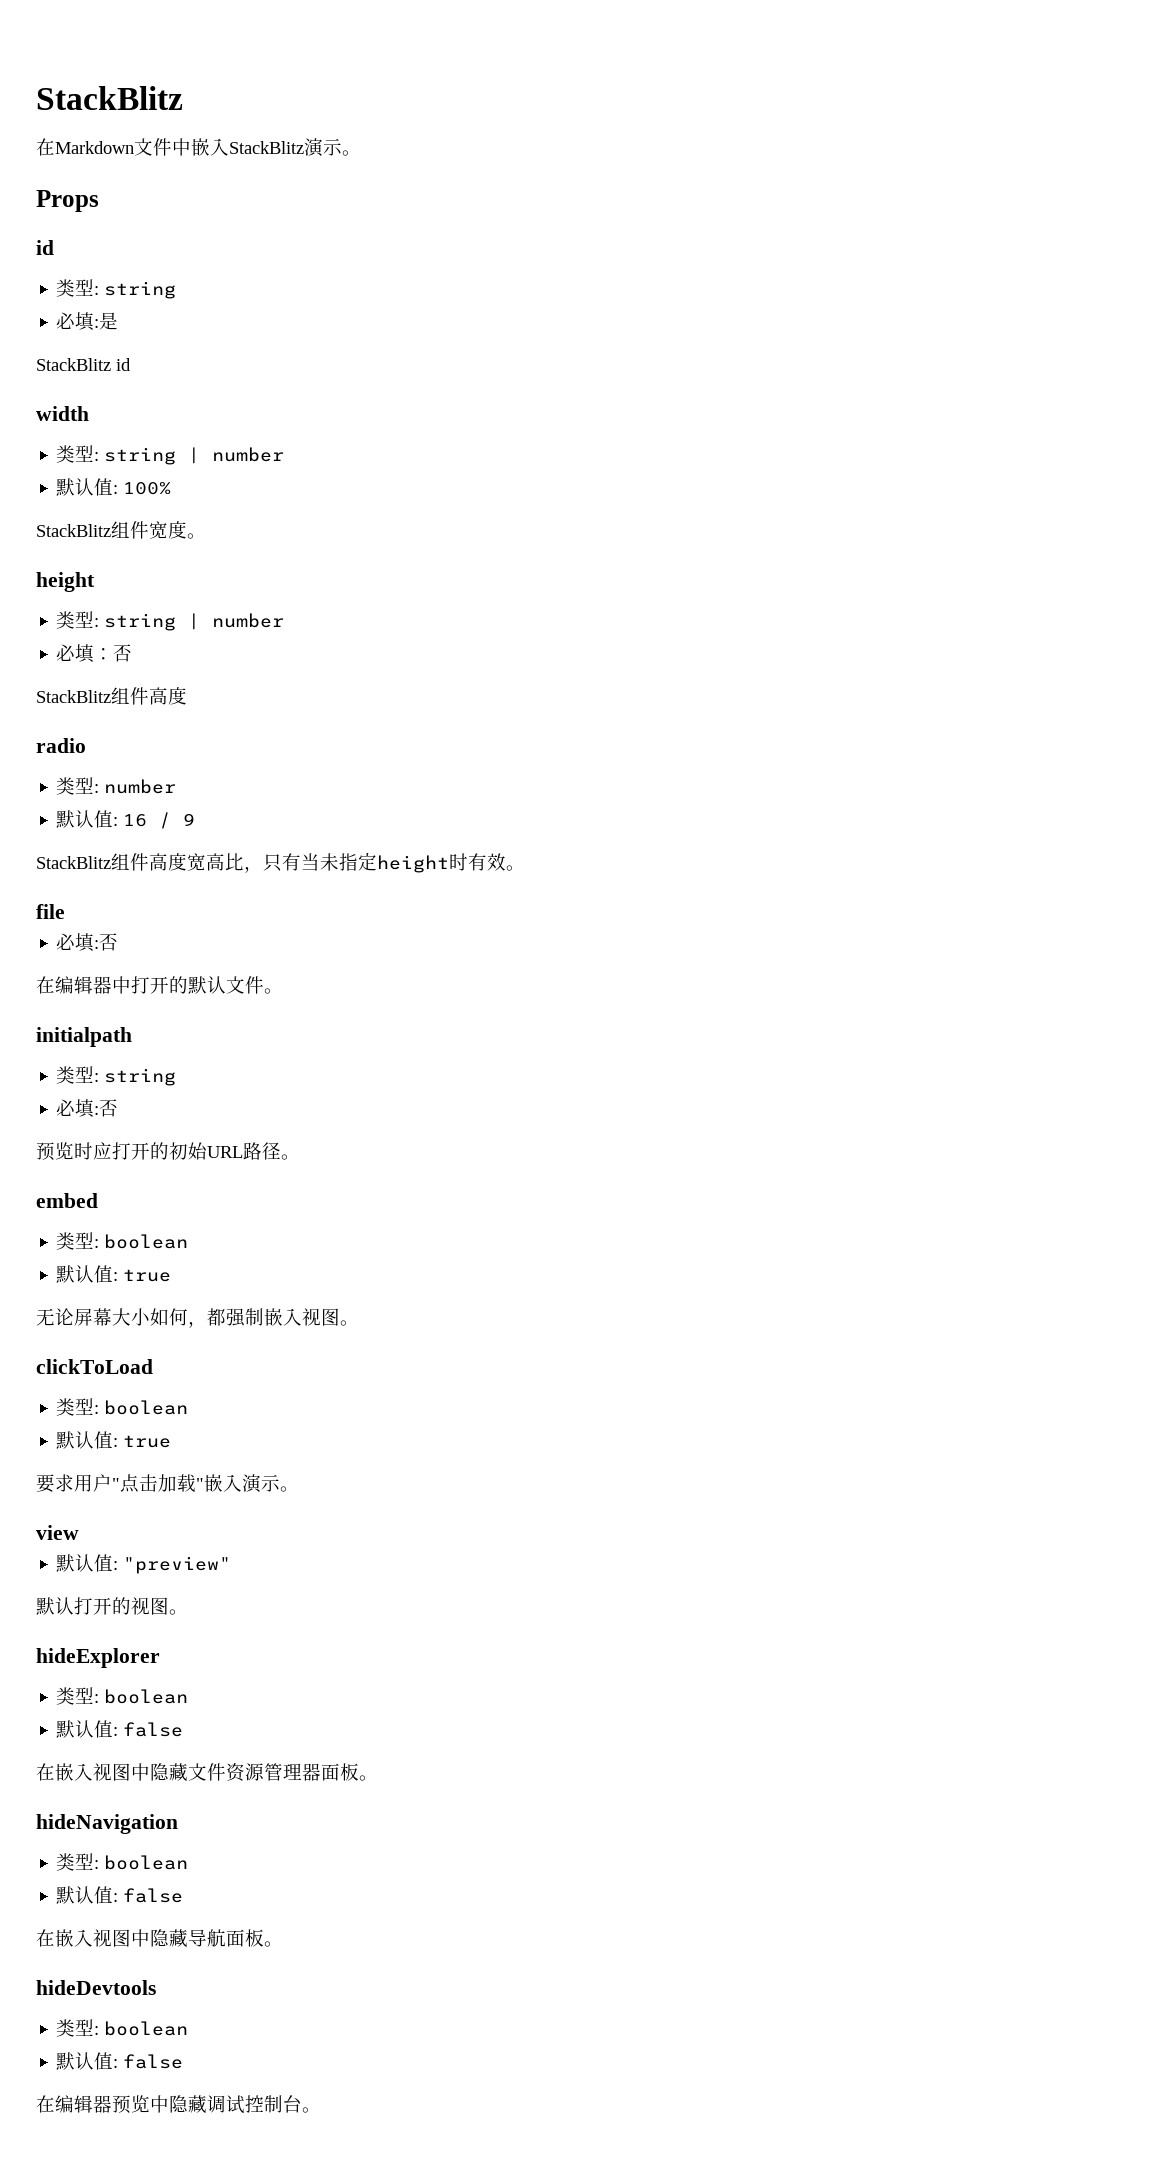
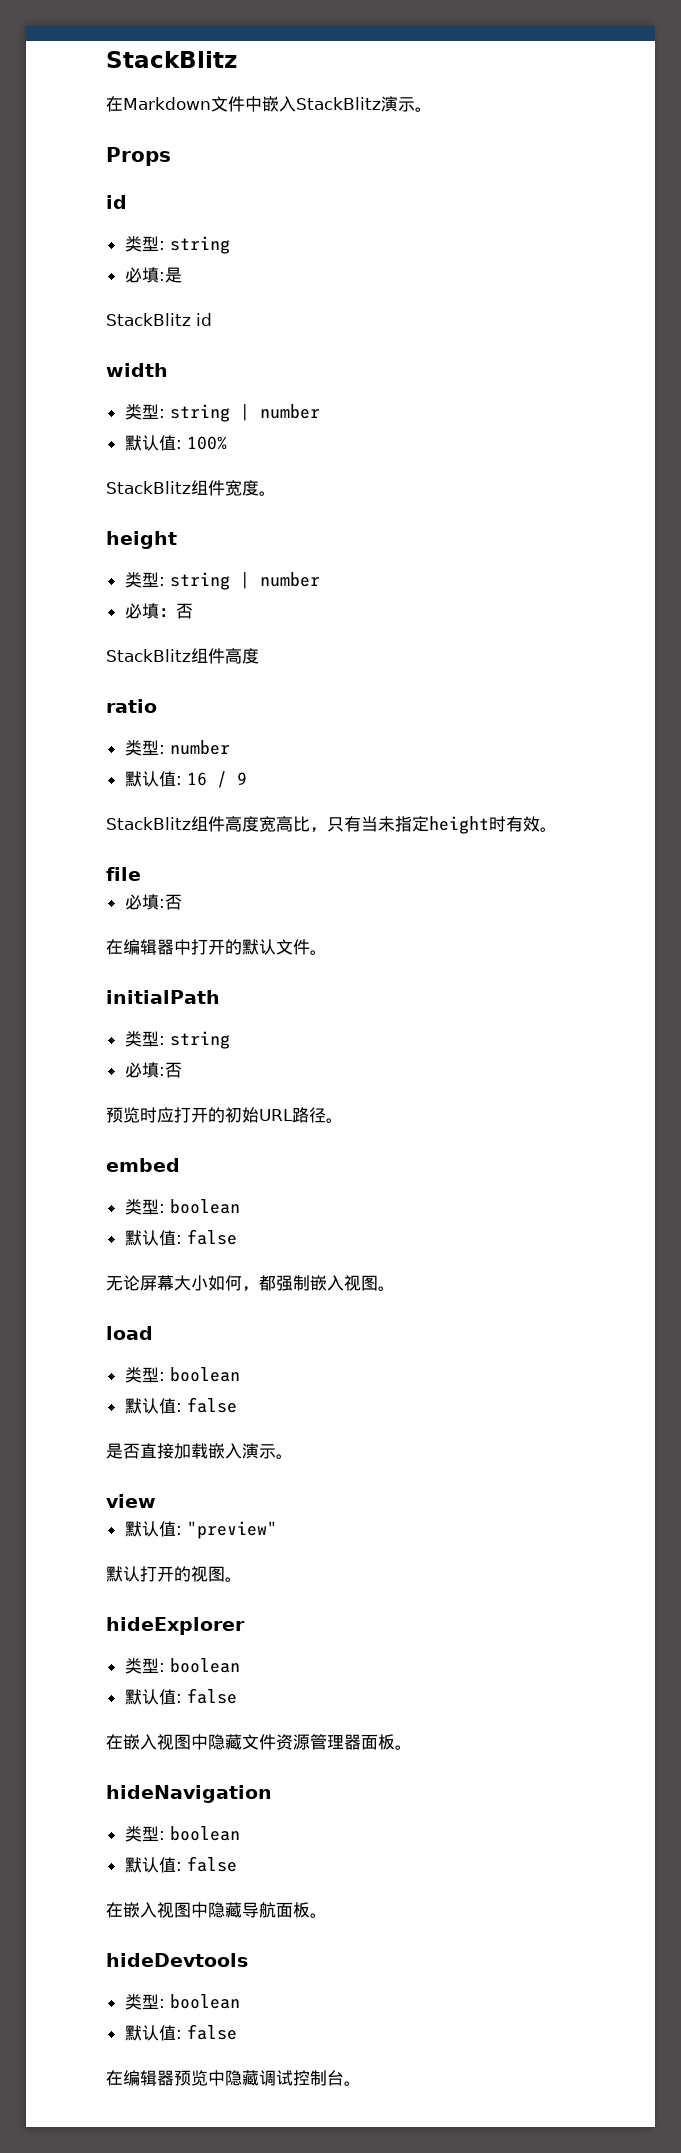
- radio
+ ratio
- initialpath
+ initialPath
  embed
  类型: boolean
- 默认值: true
+ 默认值: false
- clickToLoad
+ load
  类型: boolean
- 默认值: true
- 要求用户"点击加载"嵌入演示。
+ 默认值: false
+ 是否直接加载嵌入演示。

